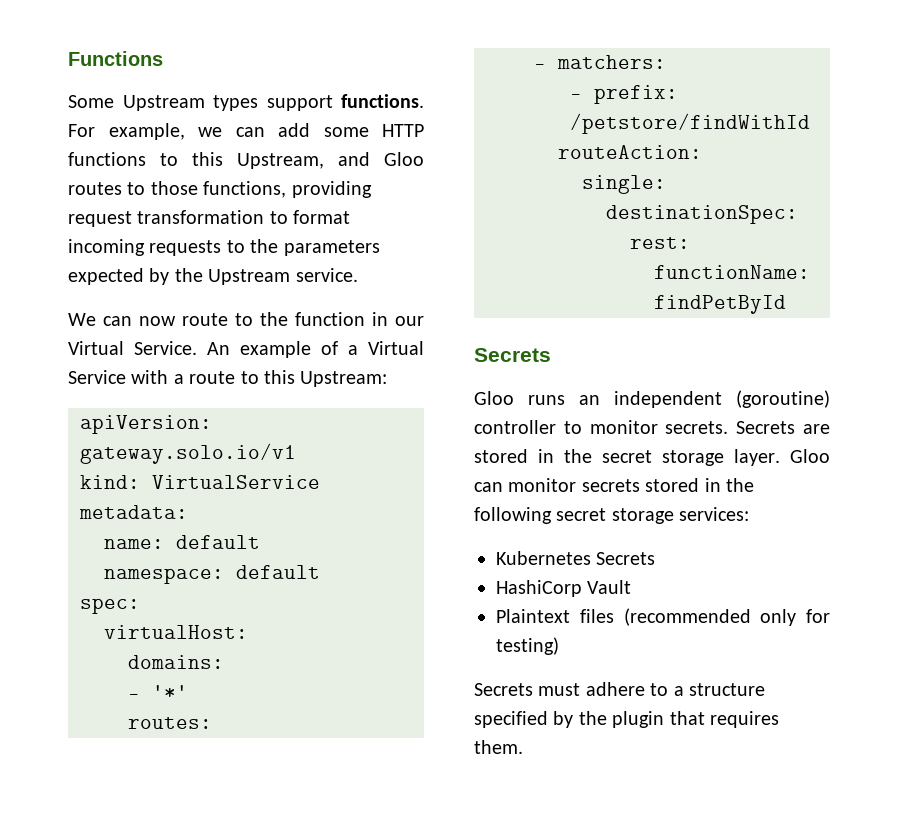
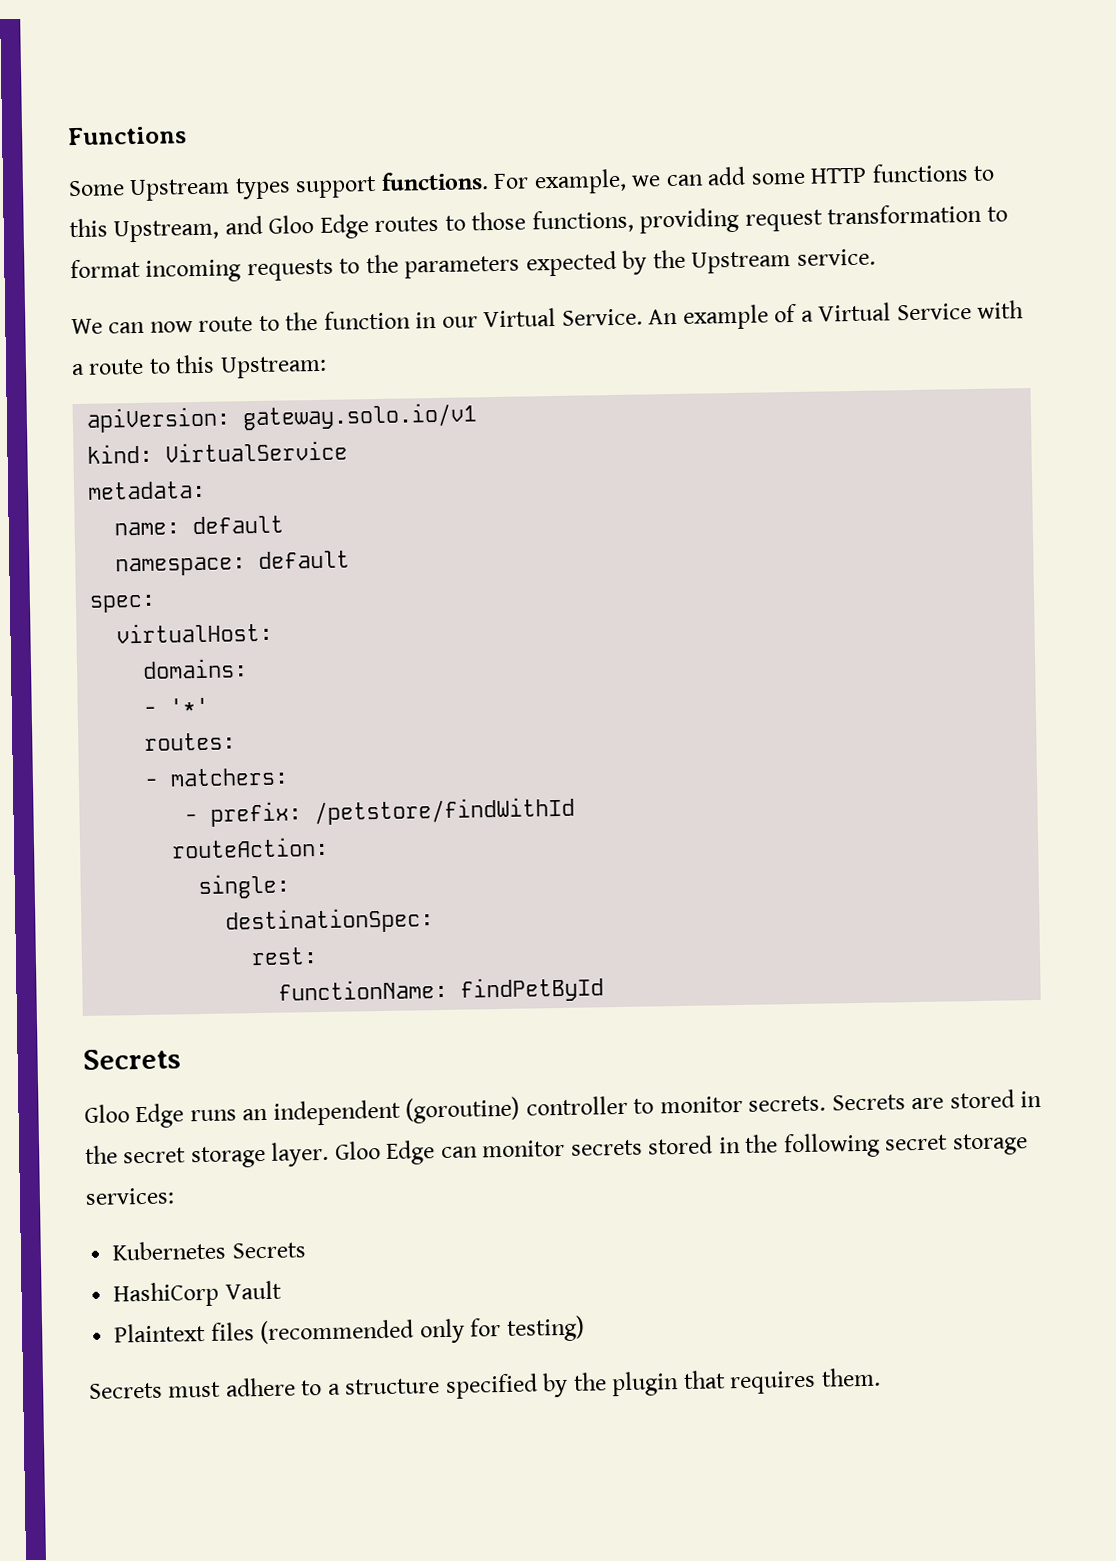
- For example, we can add some HTTP functions to this Upstream, and Gloo routes to those functions, providing request transformation to format incoming requests to the parameters expected by the Upstream service.
+ For example, we can add some HTTP functions to this Upstream, and Gloo Edge routes to those functions, providing request transformation to format incoming requests to the parameters expected by the Upstream service.
- Gloo runs an independent (goroutine) controller to monitor secrets.
+ Gloo Edge runs an independent (goroutine) controller to monitor secrets.
- Gloo can monitor secrets stored in the following secret storage services:
+ Gloo Edge can monitor secrets stored in the following secret storage services:

